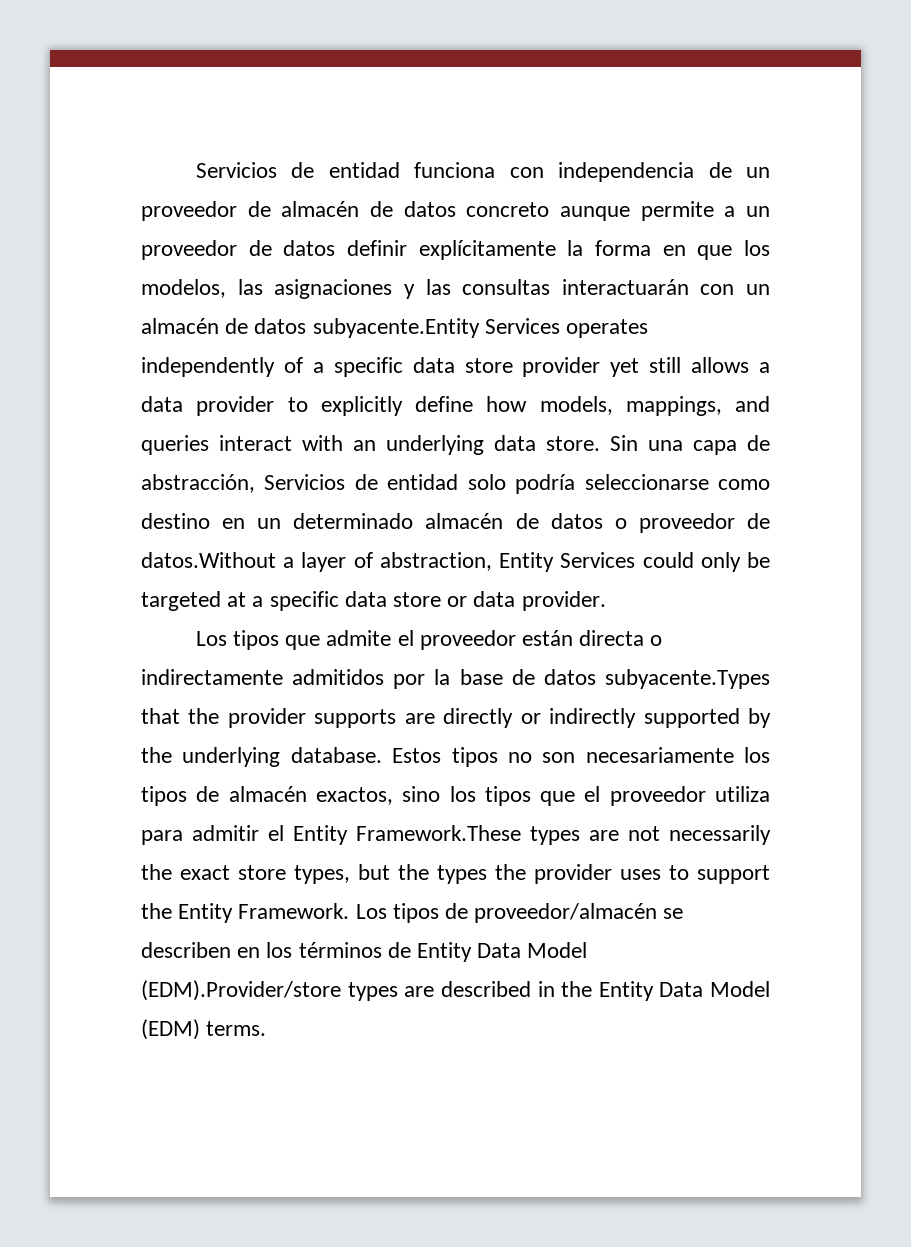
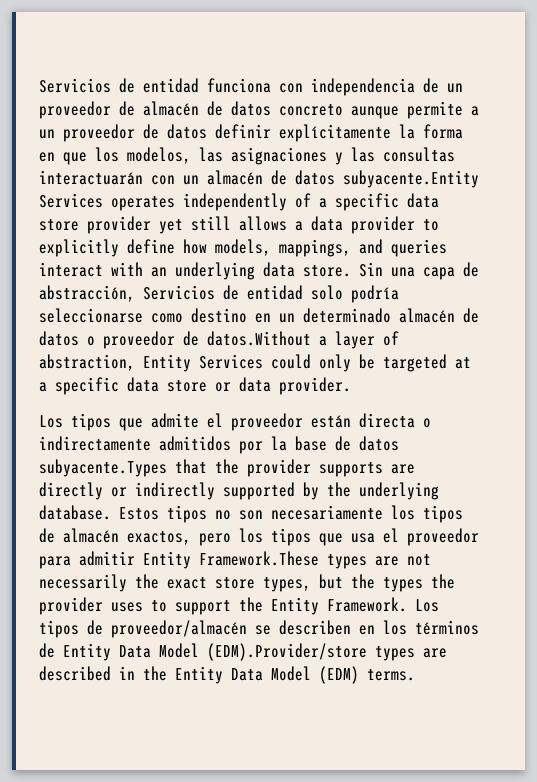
- Estos tipos no son necesariamente los tipos de almacén exactos, sino los tipos que el proveedor utiliza para admitir el Entity Framework.These types are not necessarily the exact store types, but the types the provider uses to support the Entity Framework.
+ Estos tipos no son necesariamente los tipos de almacén exactos, pero los tipos que usa el proveedor para admitir Entity Framework.These types are not necessarily the exact store types, but the types the provider uses to support the Entity Framework.

